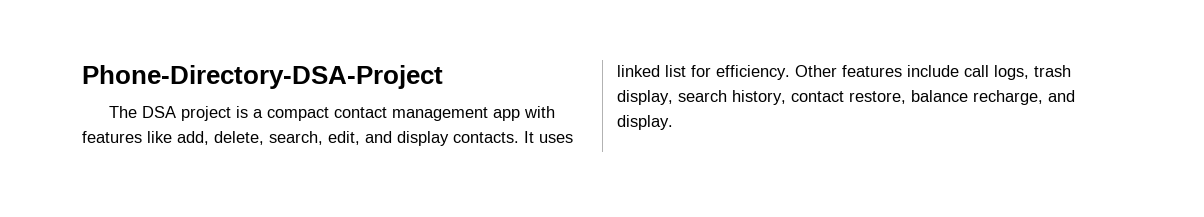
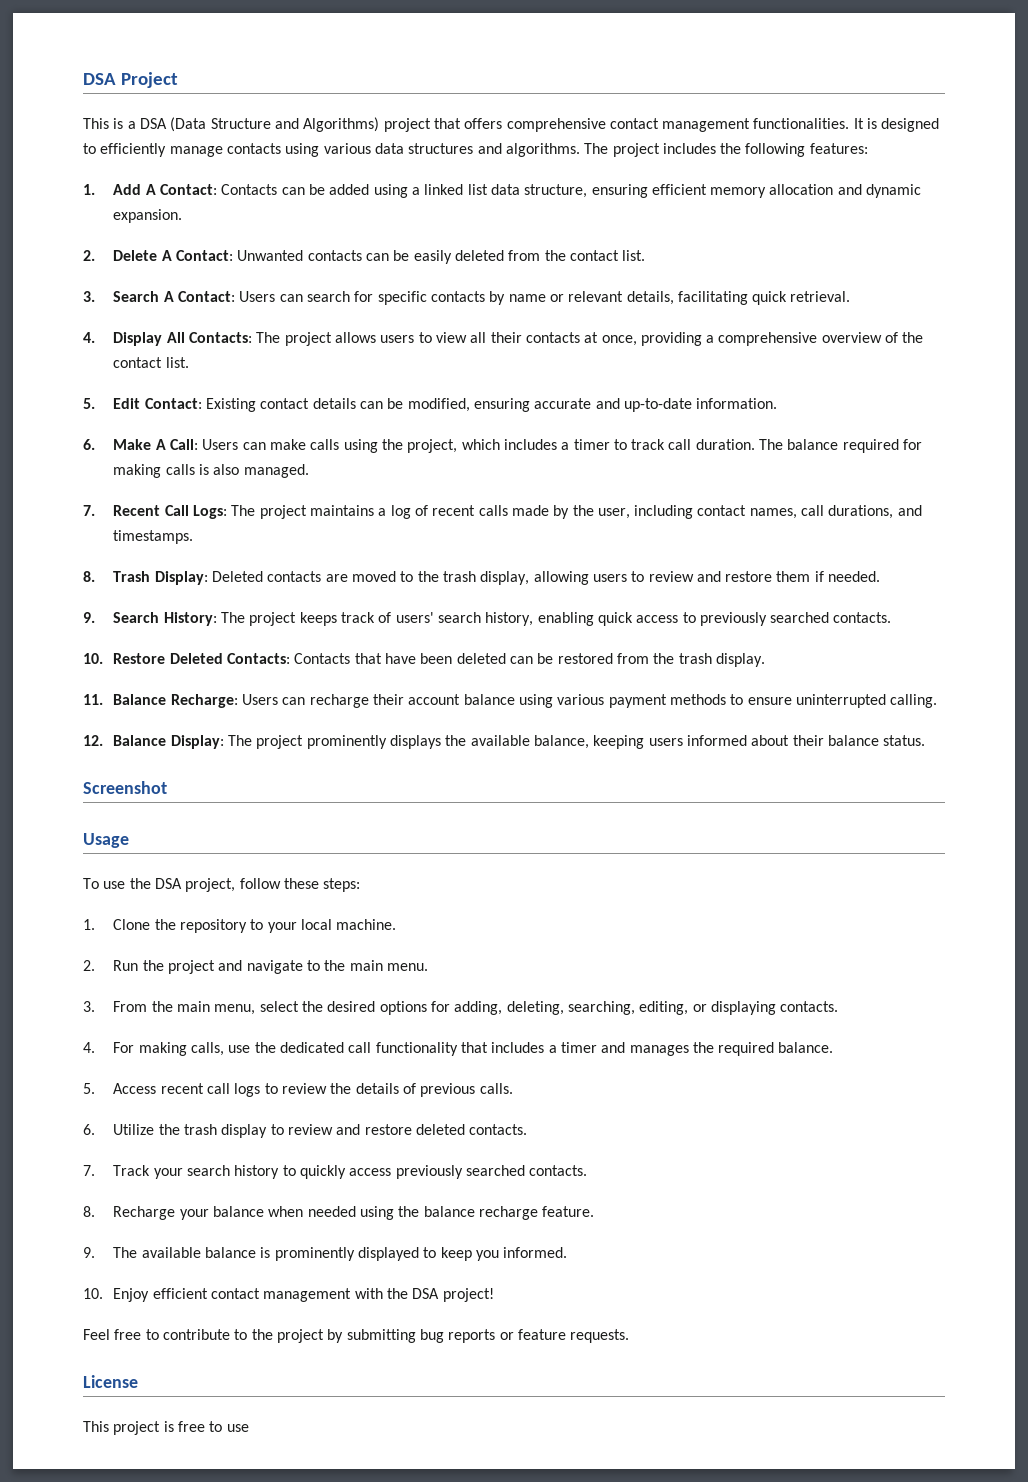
- Phone-Directory-DSA-Project
- The DSA project is a compact contact management app with features like add, delete, search, edit, and display contacts. It uses linked list for efficiency. Other features include call logs, trash display, search history, contact restore, balance recharge, and display.
+ DSA Project
+ This is a DSA (Data Structure and Algorithms) project that offers comprehensive contact management functionalities. It is designed to efficiently manage contacts using various data structures and algorithms. The project includes the following features:
+ 1. Add A Contact: Contacts can be added using a linked list data structure, ensuring efficient memory allocation and dynamic expansion.
+ 2. Delete A Contact: Unwanted contacts can be easily deleted from the contact list.
+ 3. Search A Contact: Users can search for specific contacts by name or relevant details, facilitating quick retrieval.
+ 4. Display All Contacts: The project allows users to view all their contacts at once, providing a comprehensive overview of the contact list.
+ 5. Edit Contact: Existing contact details can be modified, ensuring accurate and up-to-date information.
+ 6. Make A Call: Users can make calls using the project, which includes a timer to track call duration. The balance required for making calls is also managed.
+ 7. Recent Call Logs: The project maintains a log of recent calls made by the user, including contact names, call durations, and timestamps.
+ 8. Trash Display: Deleted contacts are moved to the trash display, allowing users to review and restore them if needed.
+ 9. Search History: The project keeps track of users' search history, enabling quick access to previously searched contacts.
+ 10. Restore Deleted Contacts: Contacts that have been deleted can be restored from the trash display.
+ 11. Balance Recharge: Users can recharge their account balance using various payment methods to ensure uninterrupted calling.
+ 12. Balance Display: The project prominently displays the available balance, keeping users informed about their balance status.
+ Screenshot
+ Usage
+ To use the DSA project, follow these steps:
+ 1. Clone the repository to your local machine.
+ 2. Run the project and navigate to the main menu.
+ 3. From the main menu, select the desired options for adding, deleting, searching, editing, or displaying contacts.
+ 4. For making calls, use the dedicated call functionality that includes a timer and manages the required balance.
+ 5. Access recent call logs to review the details of previous calls.
+ 6. Utilize the trash display to review and restore deleted contacts.
+ 7. Track your search history to quickly access previously searched contacts.
+ 8. Recharge your balance when needed using the balance recharge feature.
+ 9. The available balance is prominently displayed to keep you informed.
+ 10. Enjoy efficient contact management with the DSA project!
+ Feel free to contribute to the project by submitting bug reports or feature requests.
+ License
+ This project is free to use

